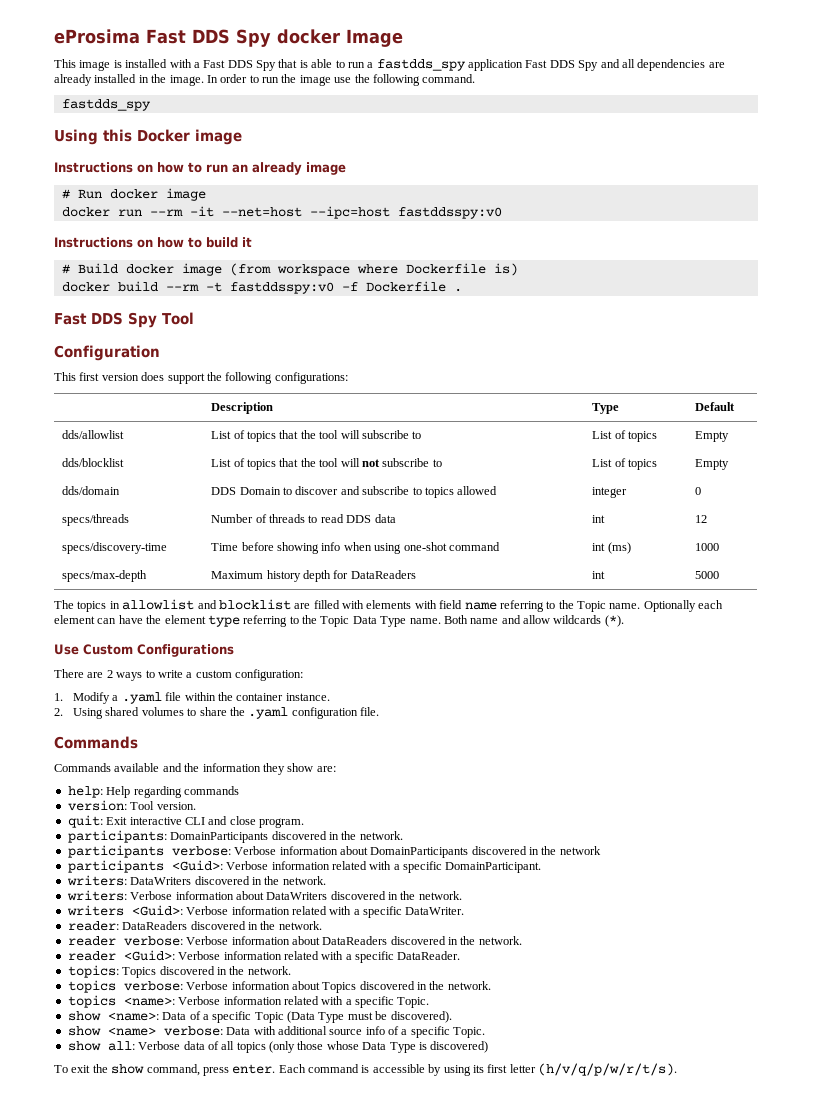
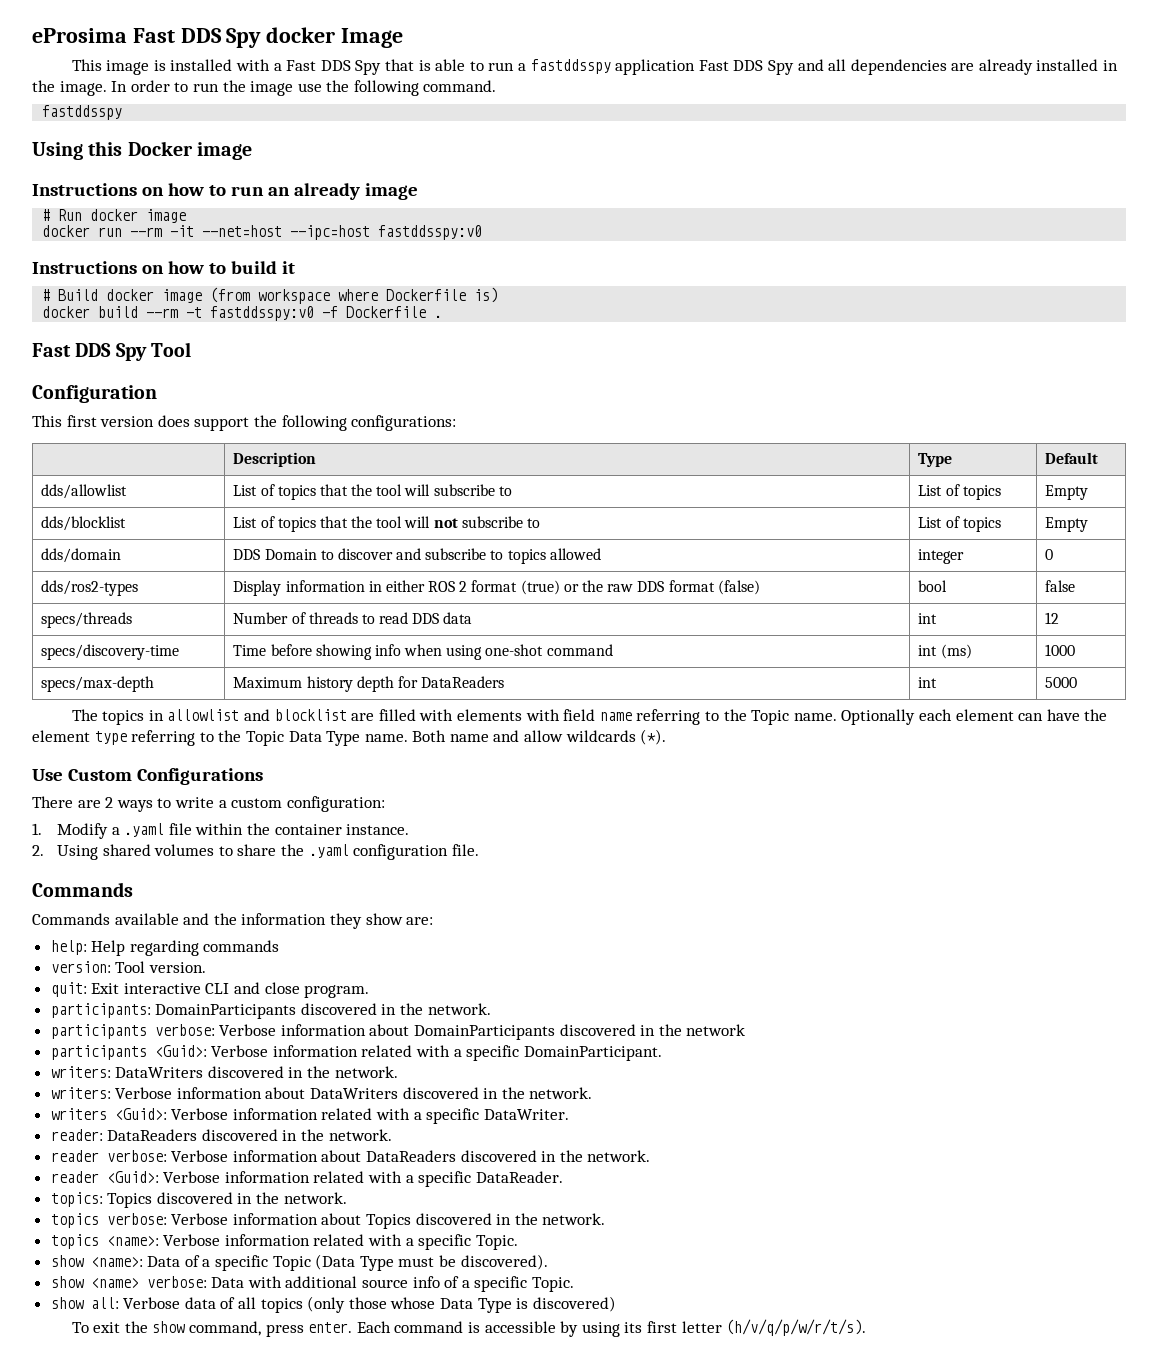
- This image is installed with a Fast DDS Spy that is able to run a fastdds_spy application Fast DDS Spy and all dependencies are already installed in the image.
+ This image is installed with a Fast DDS Spy that is able to run a fastddsspy application Fast DDS Spy and all dependencies are already installed in the image.
  In order to run the image use the following command.
- fastdds_spy
+ fastddsspy
+ dds/ros2-types | Display information in either ROS 2 format (true) or the raw DDS format (false) | bool | false

